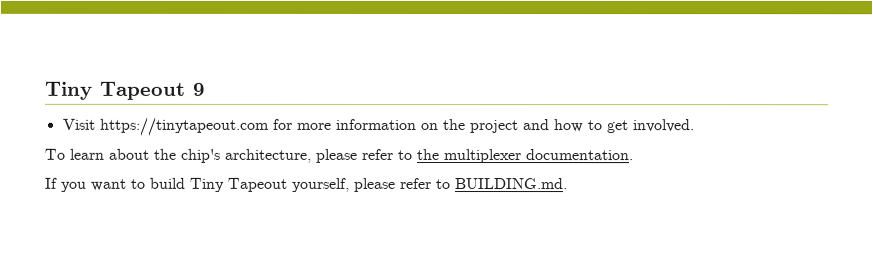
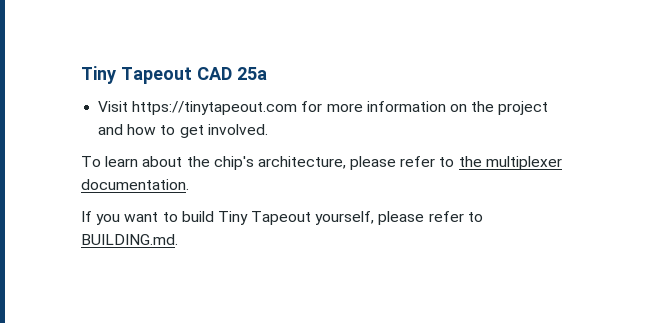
- Tiny Tapeout 9
+ Tiny Tapeout CAD 25a

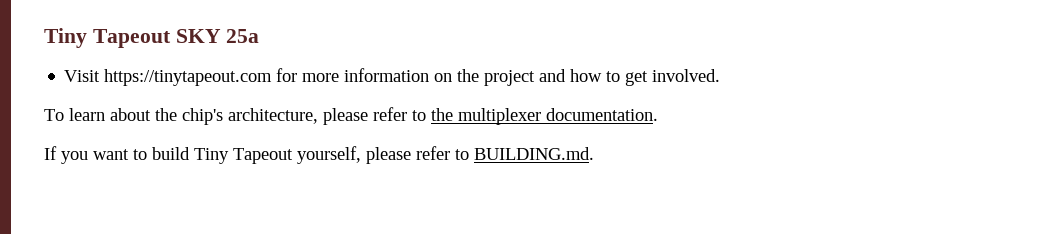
- Tiny Tapeout CAD 25a
+ Tiny Tapeout SKY 25a

